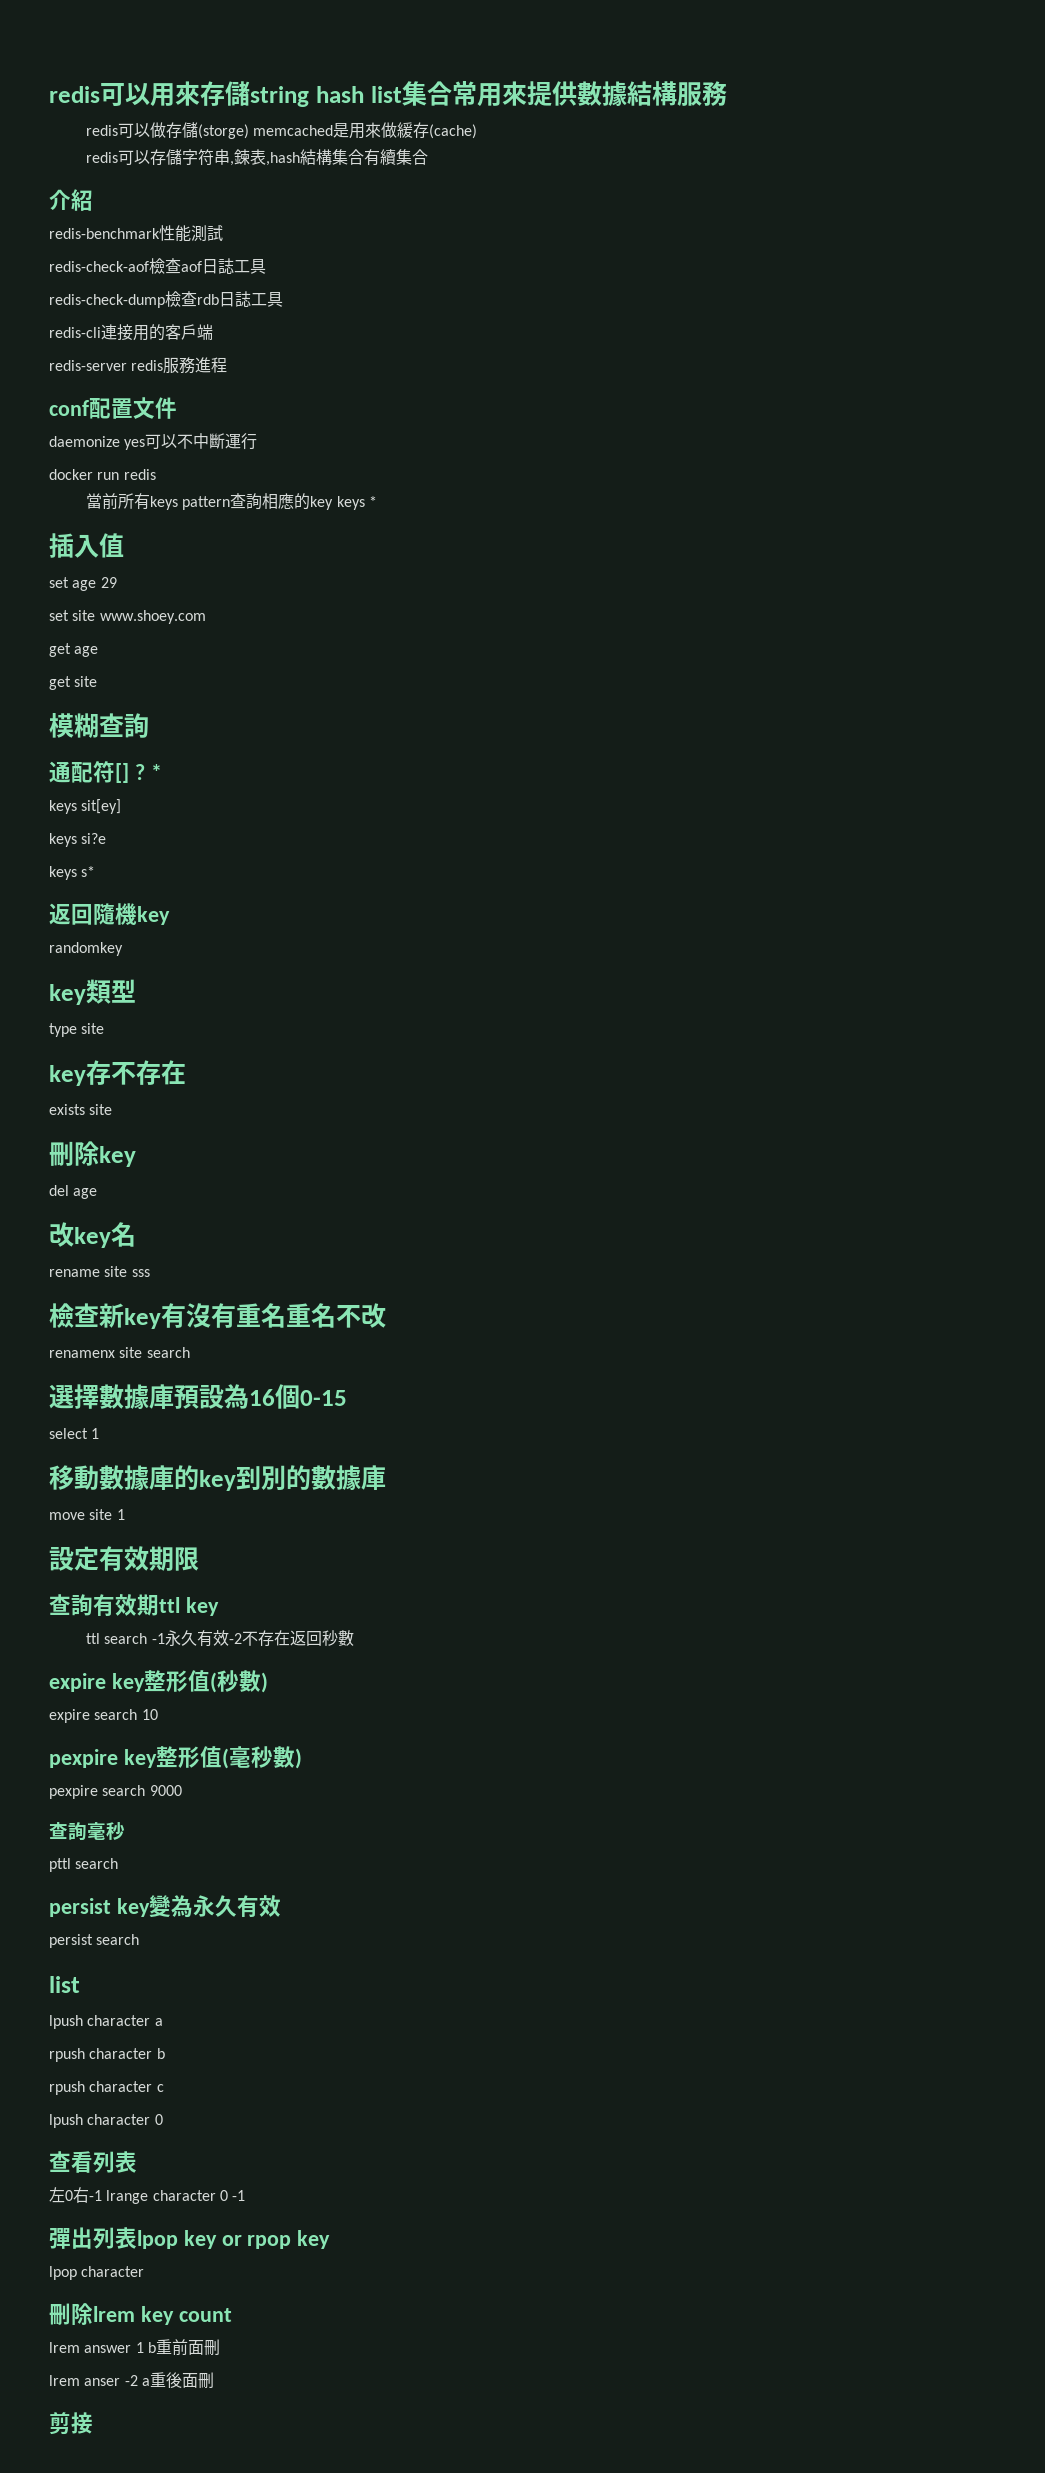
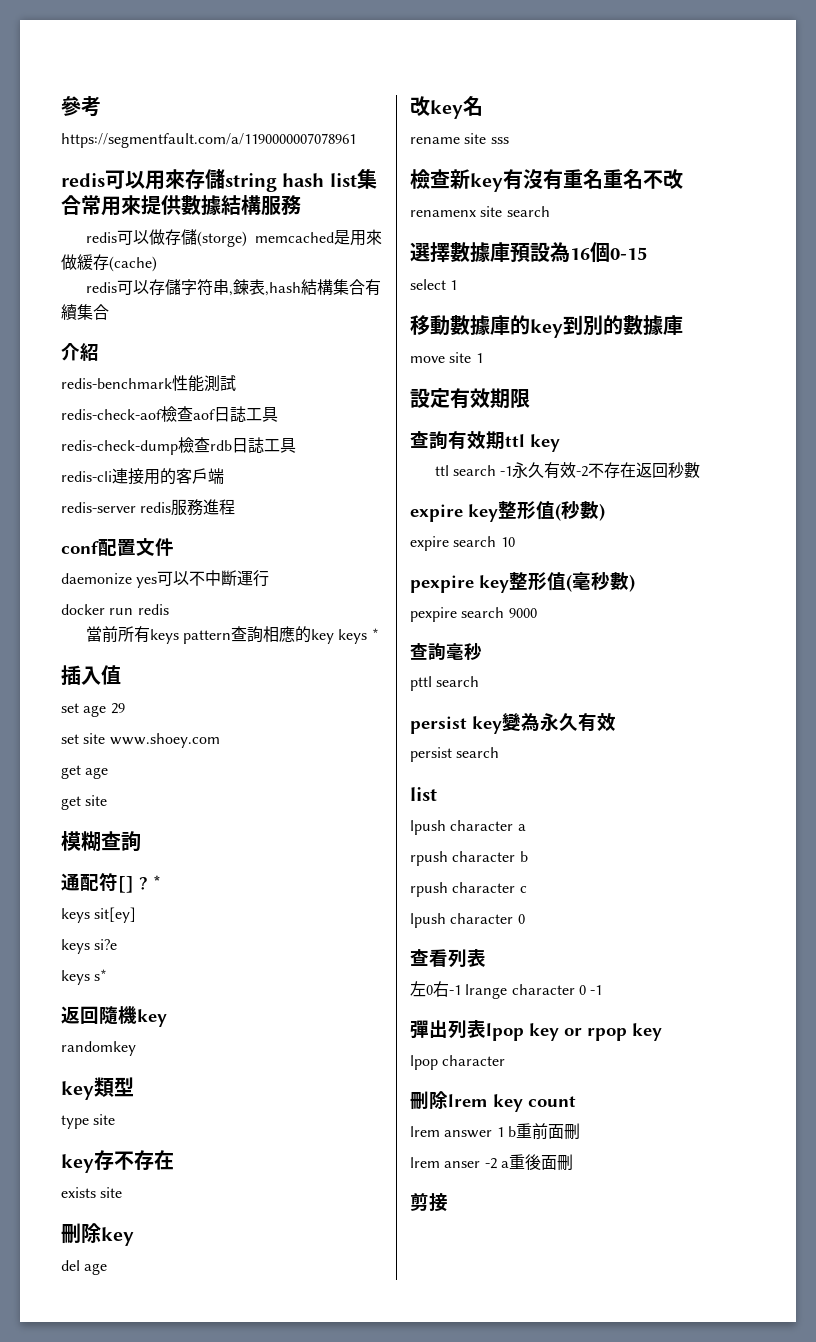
+ 參考
+ https://segmentfault.com/a/1190000007078961

